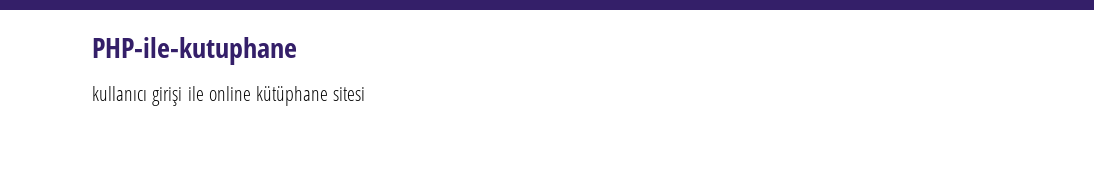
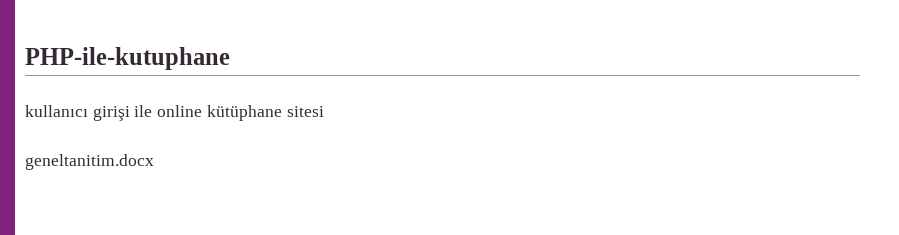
+ geneltanitim.docx

